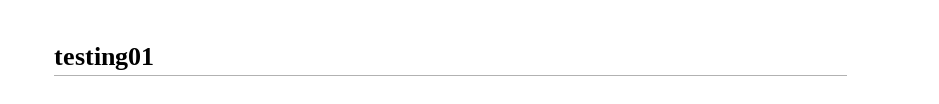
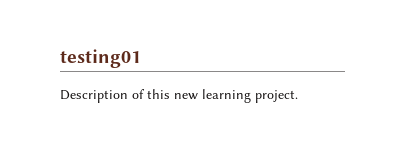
+ Description of this new learning project.

